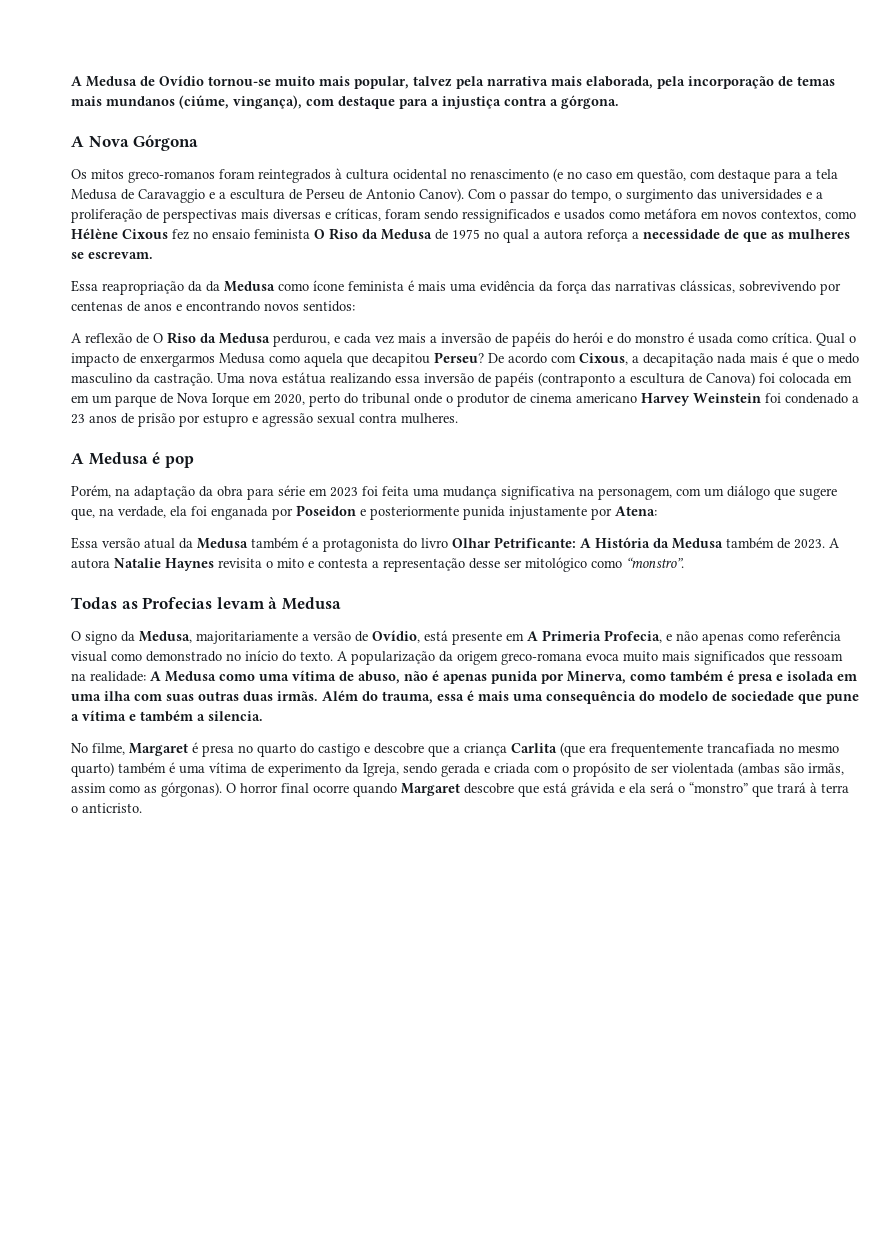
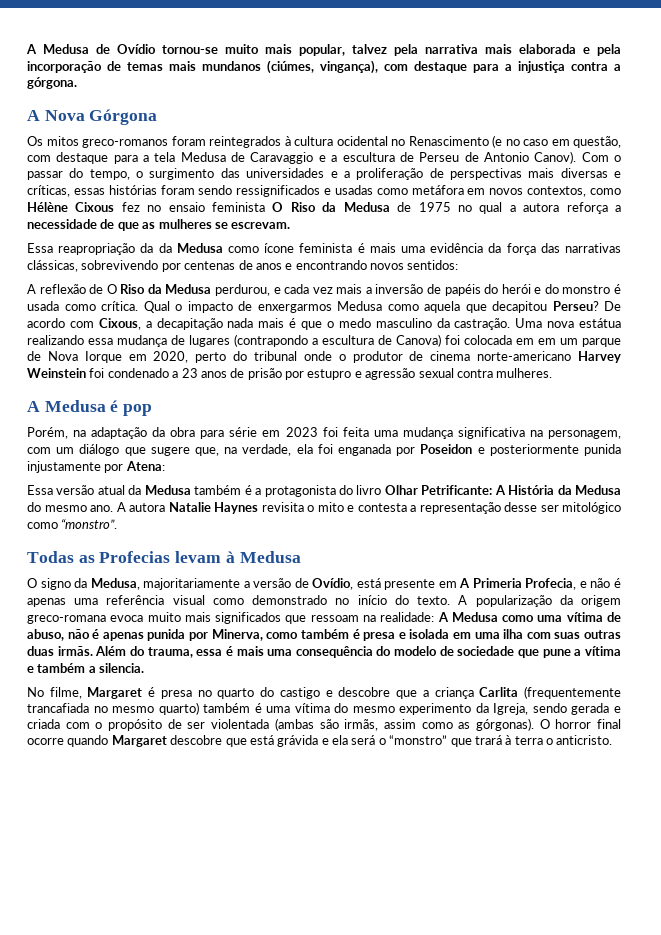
- A Medusa de Ovídio tornou-se muito mais popular, talvez pela narrativa mais elaborada, pela incorporação de temas mais mundanos (ciúme, vingança), com destaque para a injustiça contra a górgona.
+ A Medusa de Ovídio tornou-se muito mais popular, talvez pela narrativa mais elaborada e pela incorporação de temas mais mundanos (ciúmes, vingança), com destaque para a injustiça contra a górgona.
- Os mitos greco-romanos foram reintegrados à cultura ocidental no renascimento (e no caso em questão, com destaque para a tela Medusa de Caravaggio e a escultura de Perseu de Antonio Canov).
+ Os mitos greco-romanos foram reintegrados à cultura ocidental no Renascimento (e no caso em questão, com destaque para a tela Medusa de Caravaggio e a escultura de Perseu de Antonio Canov).
- Com o passar do tempo, o surgimento das universidades e a proliferação de perspectivas mais diversas e críticas, foram sendo ressignificados e usados como metáfora em novos contextos, como Hélène Cixous fez no ensaio feminista O Riso da Medusa de 1975 no qual a autora reforça a necessidade de que as mulheres se escrevam.
+ Com o passar do tempo, o surgimento das universidades e a proliferação de perspectivas mais diversas e críticas, essas histórias foram sendo ressignificados e usadas como metáfora em novos contextos, como Hélène Cixous fez no ensaio feminista O Riso da Medusa de 1975 no qual a autora reforça a necessidade de que as mulheres se escrevam.
- Uma nova estátua realizando essa inversão de papéis (contraponto a escultura de Canova) foi colocada em em um parque de Nova Iorque em 2020, perto do tribunal onde o produtor de cinema americano Harvey Weinstein foi condenado a 23 anos de prisão por estupro e agressão sexual contra mulheres.
+ Uma nova estátua realizando essa mudança de lugares (contrapondo a escultura de Canova) foi colocada em em um parque de Nova Iorque em 2020, perto do tribunal onde o produtor de cinema norte-americano Harvey Weinstein foi condenado a 23 anos de prisão por estupro e agressão sexual contra mulheres.
- Essa versão atual da Medusa também é a protagonista do livro Olhar Petrificante: A História da Medusa também de 2023.
+ Essa versão atual da Medusa também é a protagonista do livro Olhar Petrificante: A História da Medusa do mesmo ano.
- O signo da Medusa, majoritariamente a versão de Ovídio, está presente em A Primeria Profecia, e não apenas como referência visual como demonstrado no início do texto.
+ O signo da Medusa, majoritariamente a versão de Ovídio, está presente em A Primeria Profecia, e não é apenas uma referência visual como demonstrado no início do texto.
- No filme, Margaret é presa no quarto do castigo e descobre que a criança Carlita (que era frequentemente trancafiada no mesmo quarto) também é uma vítima de experimento da Igreja, sendo gerada e criada com o propósito de ser violentada (ambas são irmãs, assim como as górgonas).
+ No filme, Margaret é presa no quarto do castigo e descobre que a criança Carlita (frequentemente trancafiada no mesmo quarto) também é uma vítima do mesmo experimento da Igreja, sendo gerada e criada com o propósito de ser violentada (ambas são irmãs, assim como as górgonas).

